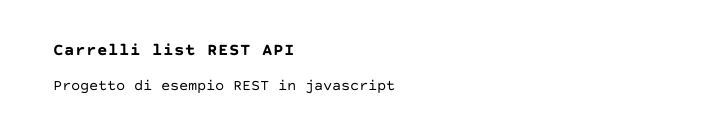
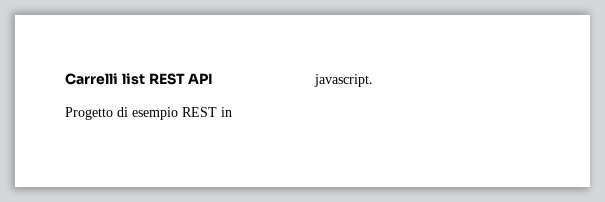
- Progetto di esempio REST in javascript
+ Progetto di esempio REST in javascript.

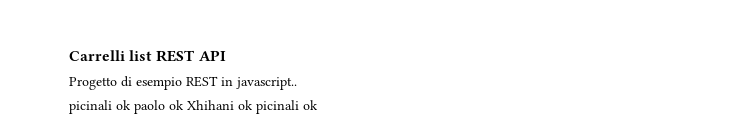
- Progetto di esempio REST in javascript.
+ Progetto di esempio REST in javascript..
+ picinali ok paolo ok Xhihani ok picinali ok

